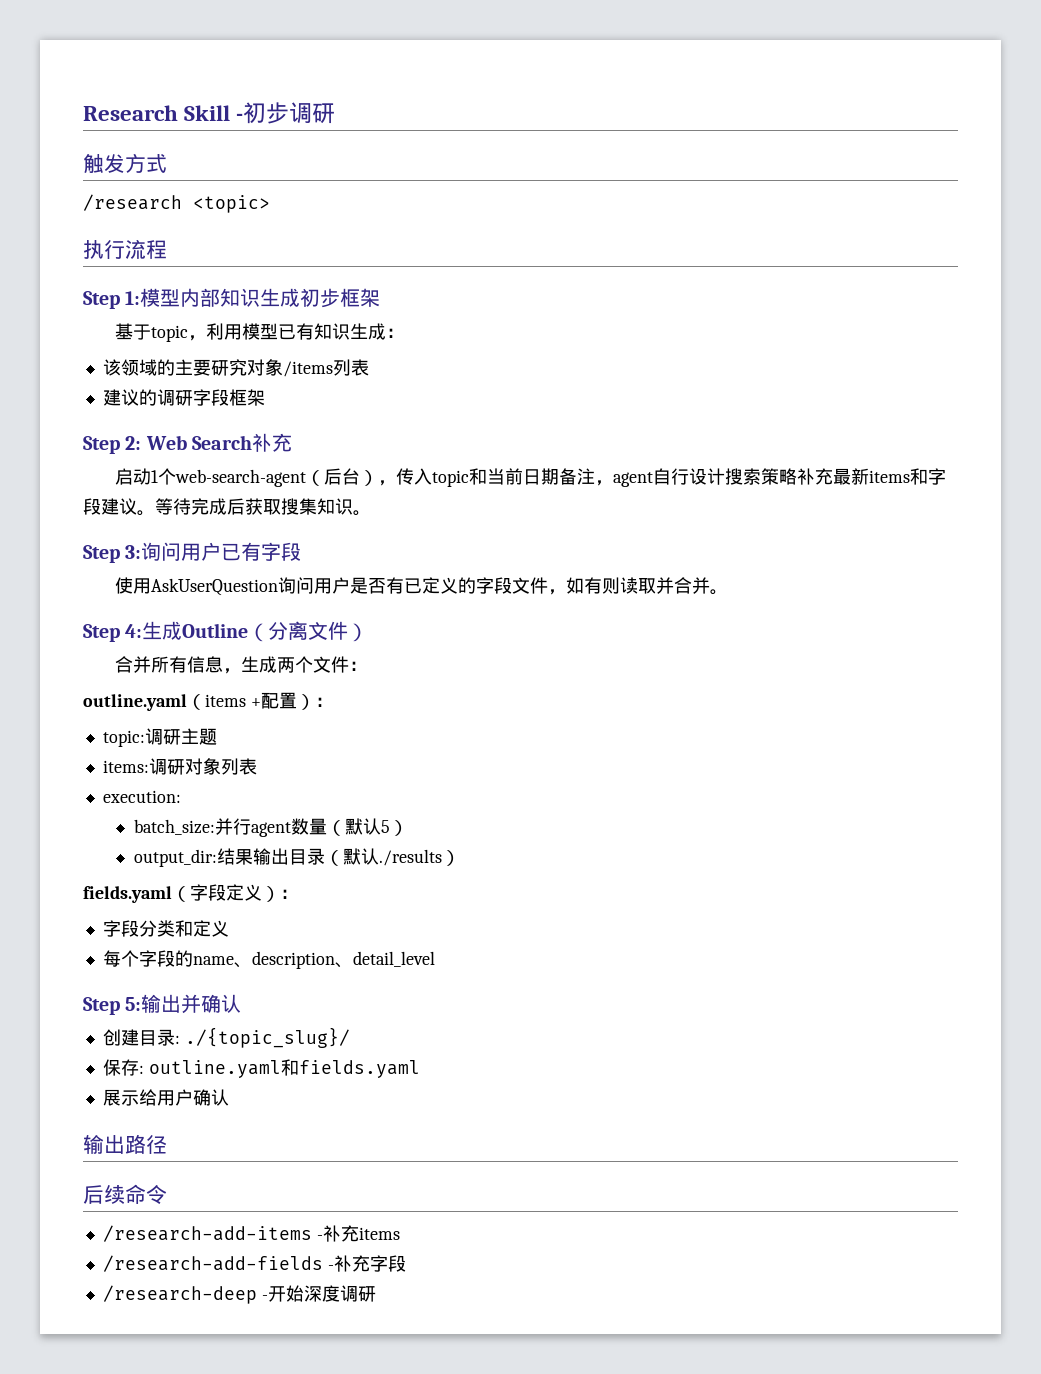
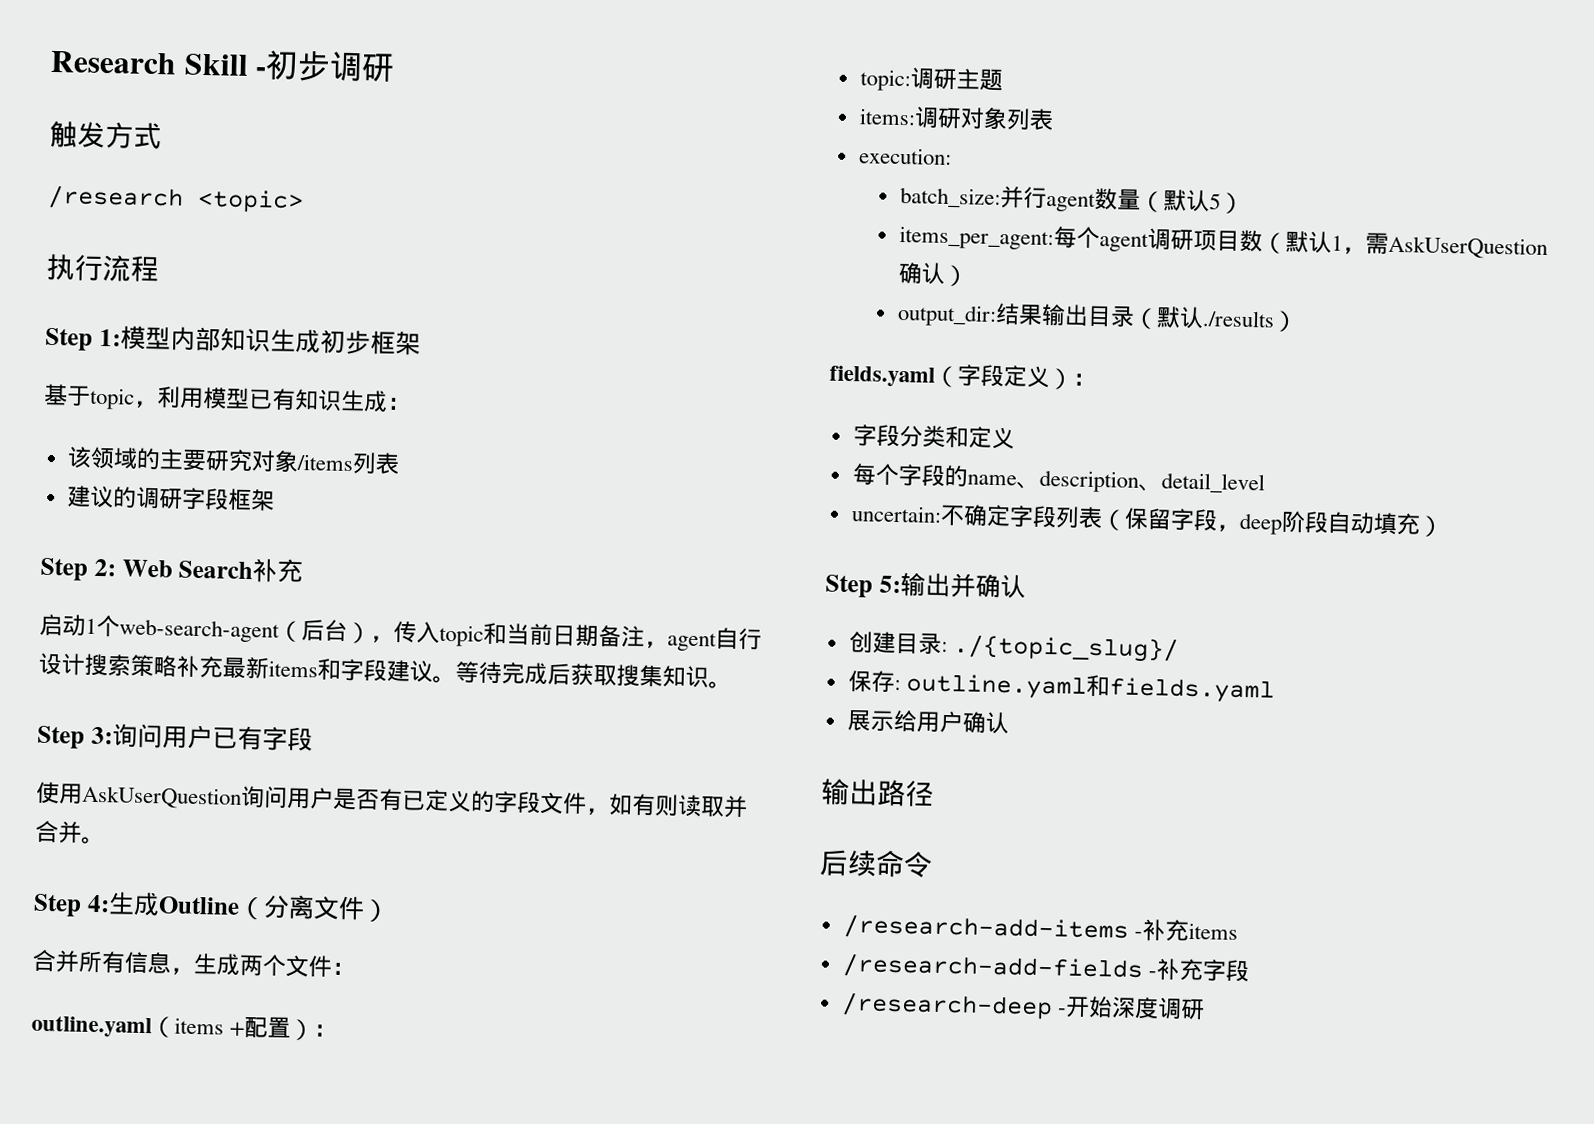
+ items_per_agent:每个agent调研项目数（默认1，需AskUserQuestion确认）
+ uncertain:不确定字段列表（保留字段，deep阶段自动填充）

